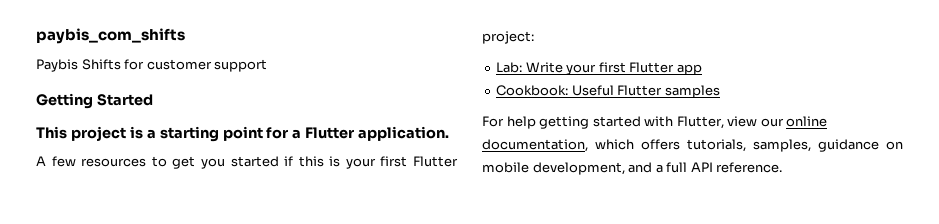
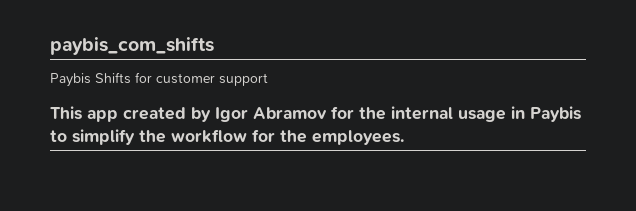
- Getting Started
- This project is a starting point for a Flutter application.
- A few resources to get you started if this is your first Flutter project:
- Lab: Write your first Flutter app
- Cookbook: Useful Flutter samples
- For help getting started with Flutter, view our online documentation, which offers tutorials, samples, guidance on mobile development, and a full API reference.
+ This app created by Igor Abramov for the internal usage in Paybis to simplify the workflow for the employees.

